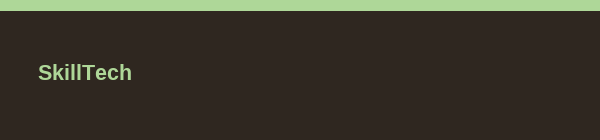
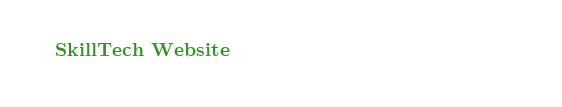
- SkillTech
+ SkillTech Website

